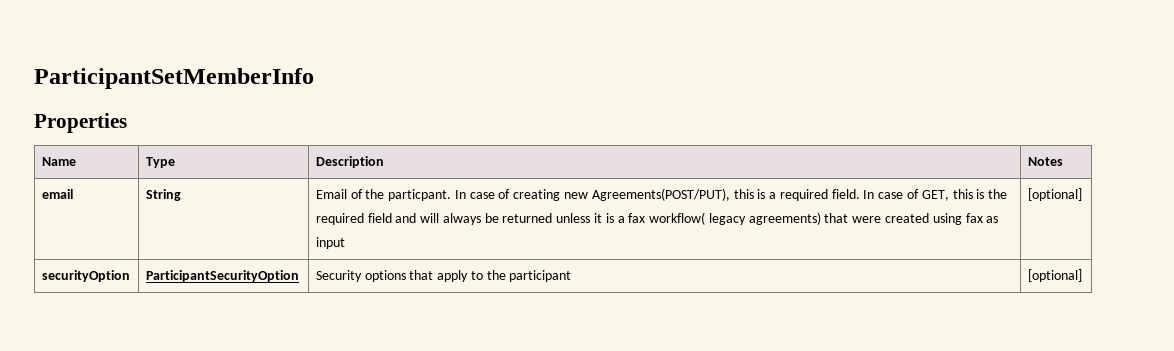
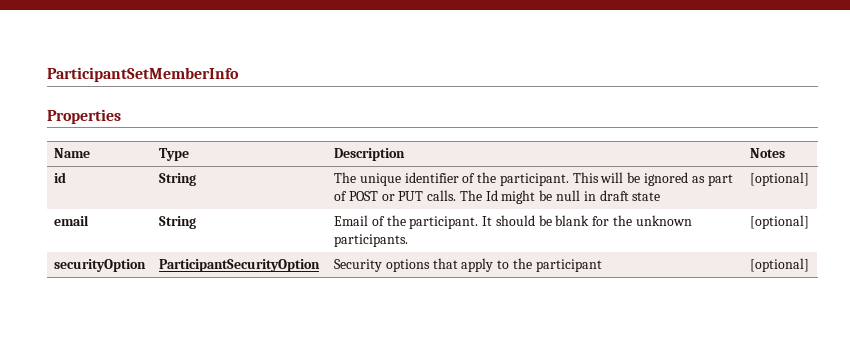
+ id | String | The unique identifier of the participant. This will be ignored as part of POST or PUT calls. The Id might be null in draft state | [optional]
- Email of the particpant. In case of creating new Agreements(POST/PUT), this is a required field. In case of GET, this is the required field and will always be returned unless it is a fax workflow( legacy agreements) that were created using fax as input
+ Email of the participant. It should be blank for the unknown participants.

